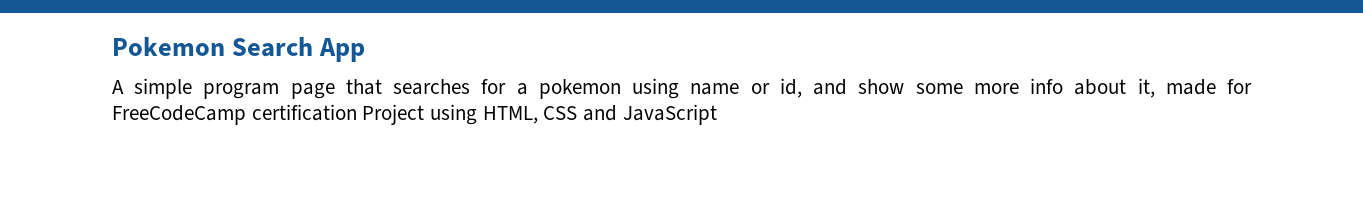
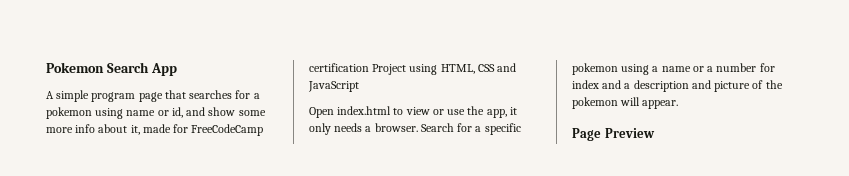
+ Open index.html to view or use the app, it only needs a browser. Search for a specific pokemon using a name or a number for index and a description and picture of the pokemon will appear.
+ Page Preview

